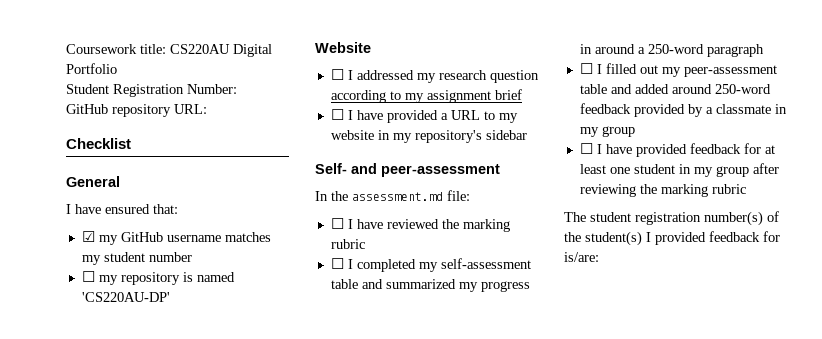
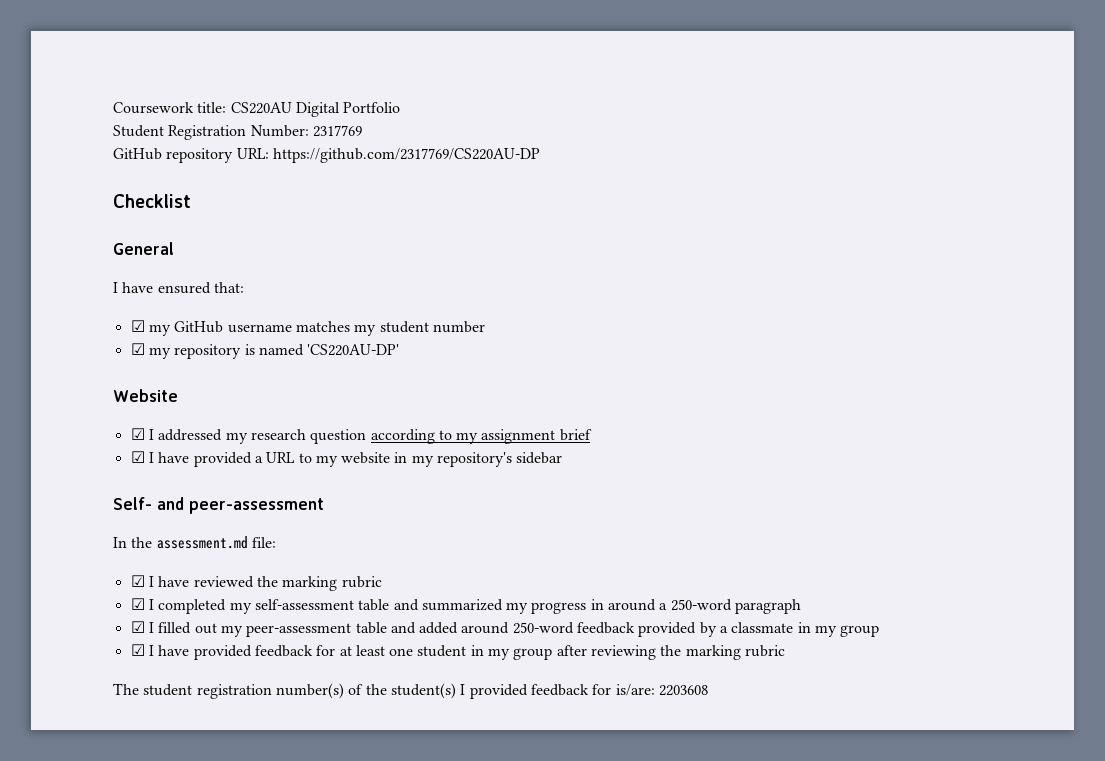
- Student Registration Number:
+ Student Registration Number: 2317769
- GitHub repository URL:
+ GitHub repository URL: https://github.com/2317769/CS220AU-DP
- ☐ my repository is named 'CS220AU-DP'
+ ☑ my repository is named 'CS220AU-DP'
- ☐ I addressed my research question according to my assignment brief
+ ☑ I addressed my research question according to my assignment brief
- ☐ I have provided a URL to my website in my repository's sidebar
+ ☑ I have provided a URL to my website in my repository's sidebar
- ☐ I have reviewed the marking rubric
+ ☑ I have reviewed the marking rubric
- ☐ I completed my self-assessment table and summarized my progress in around a 250-word paragraph
+ ☑ I completed my self-assessment table and summarized my progress in around a 250-word paragraph
- ☐ I filled out my peer-assessment table and added around 250-word feedback provided by a classmate in my group
+ ☑ I filled out my peer-assessment table and added around 250-word feedback provided by a classmate in my group
- ☐ I have provided feedback for at least one student in my group after reviewing the marking rubric
+ ☑ I have provided feedback for at least one student in my group after reviewing the marking rubric
- The student registration number(s) of the student(s) I provided feedback for is/are:
+ The student registration number(s) of the student(s) I provided feedback for is/are: 2203608

